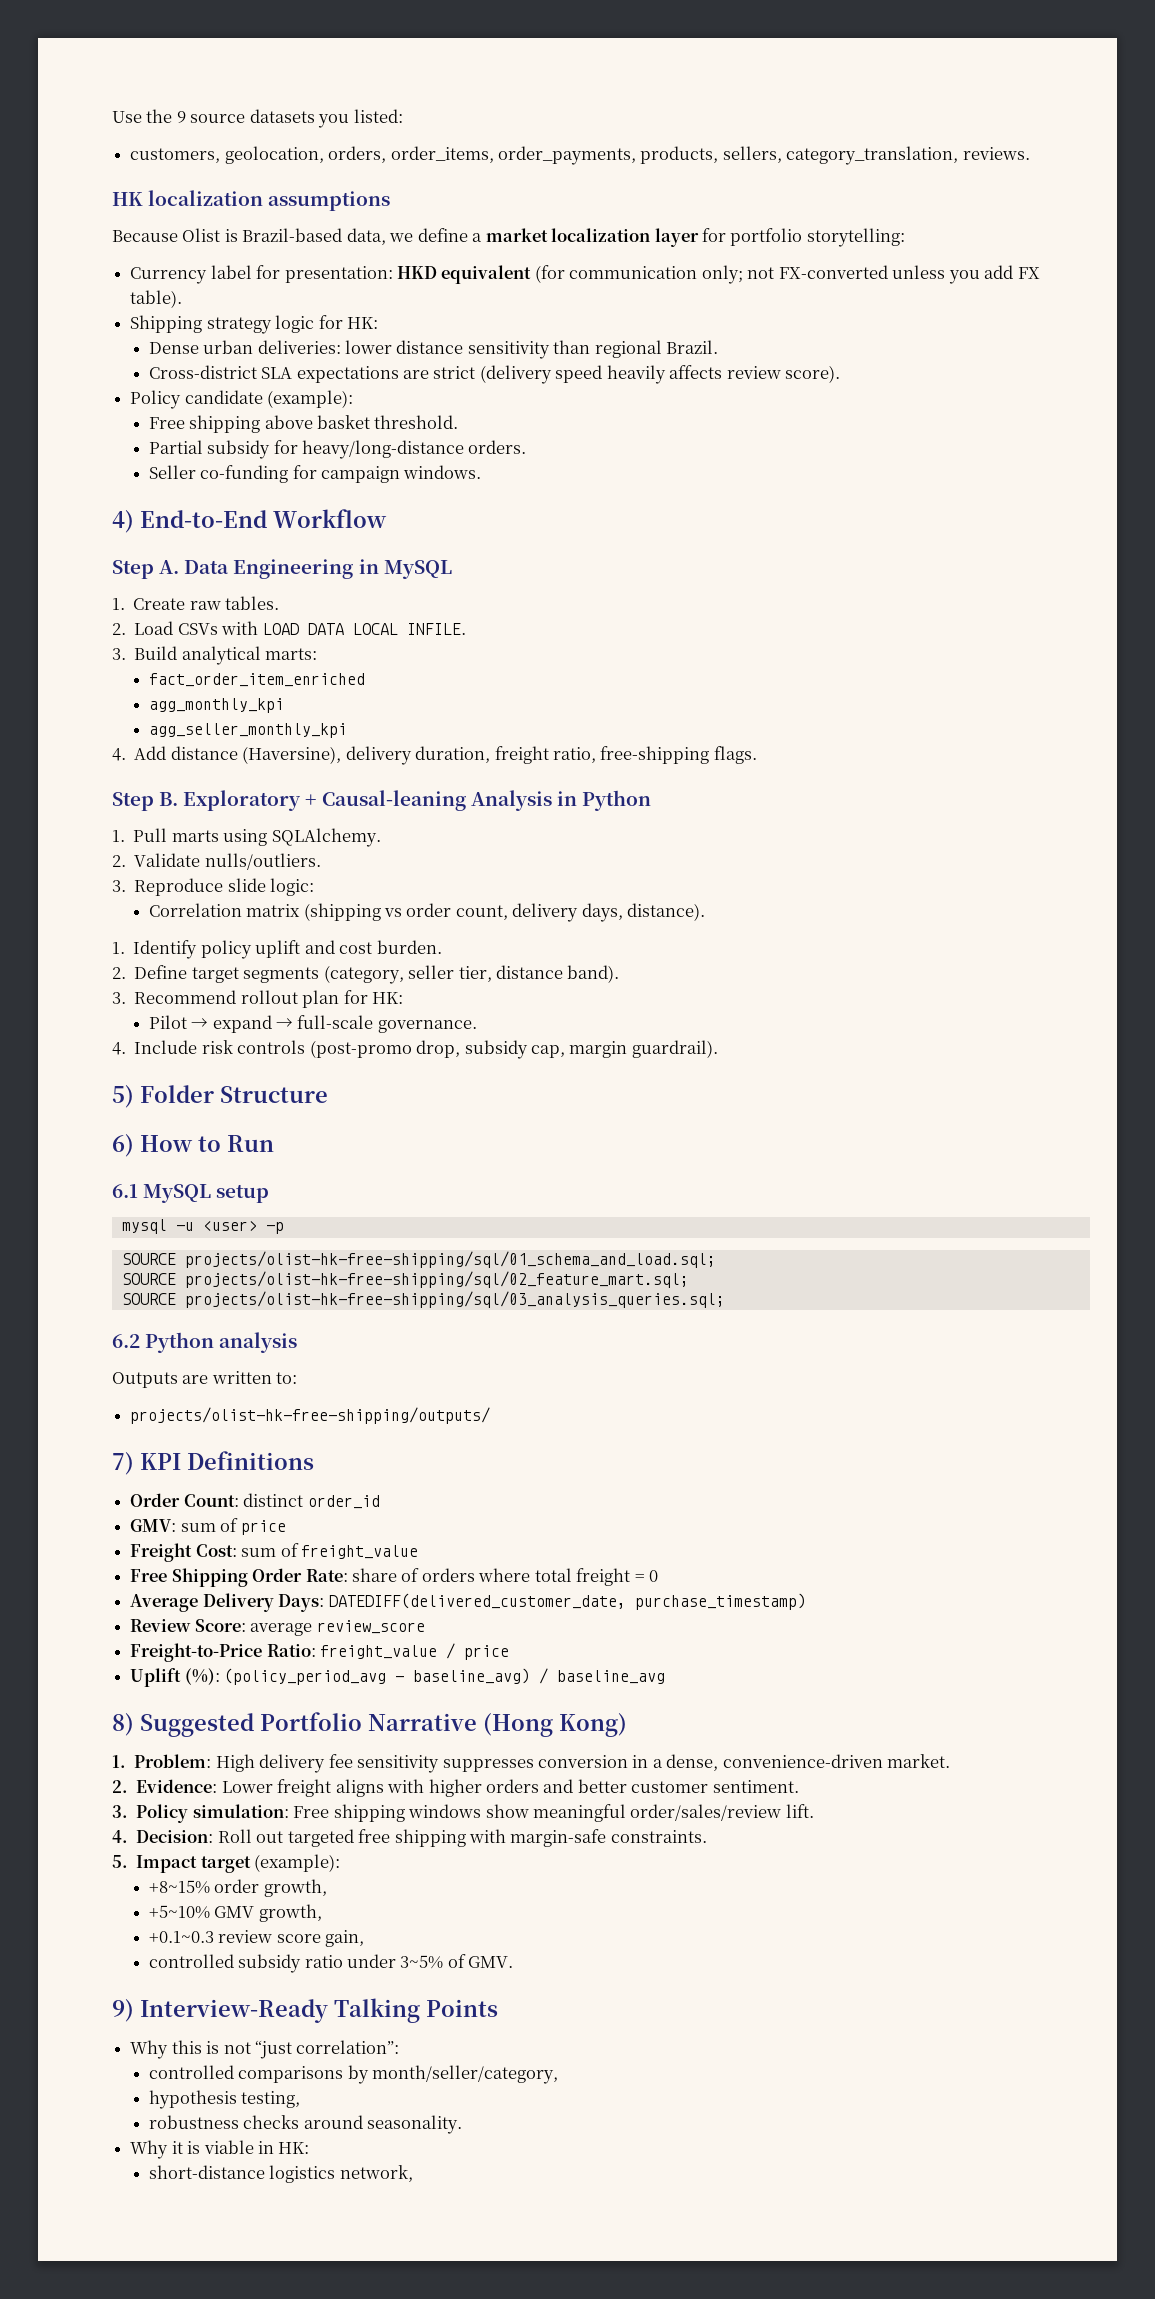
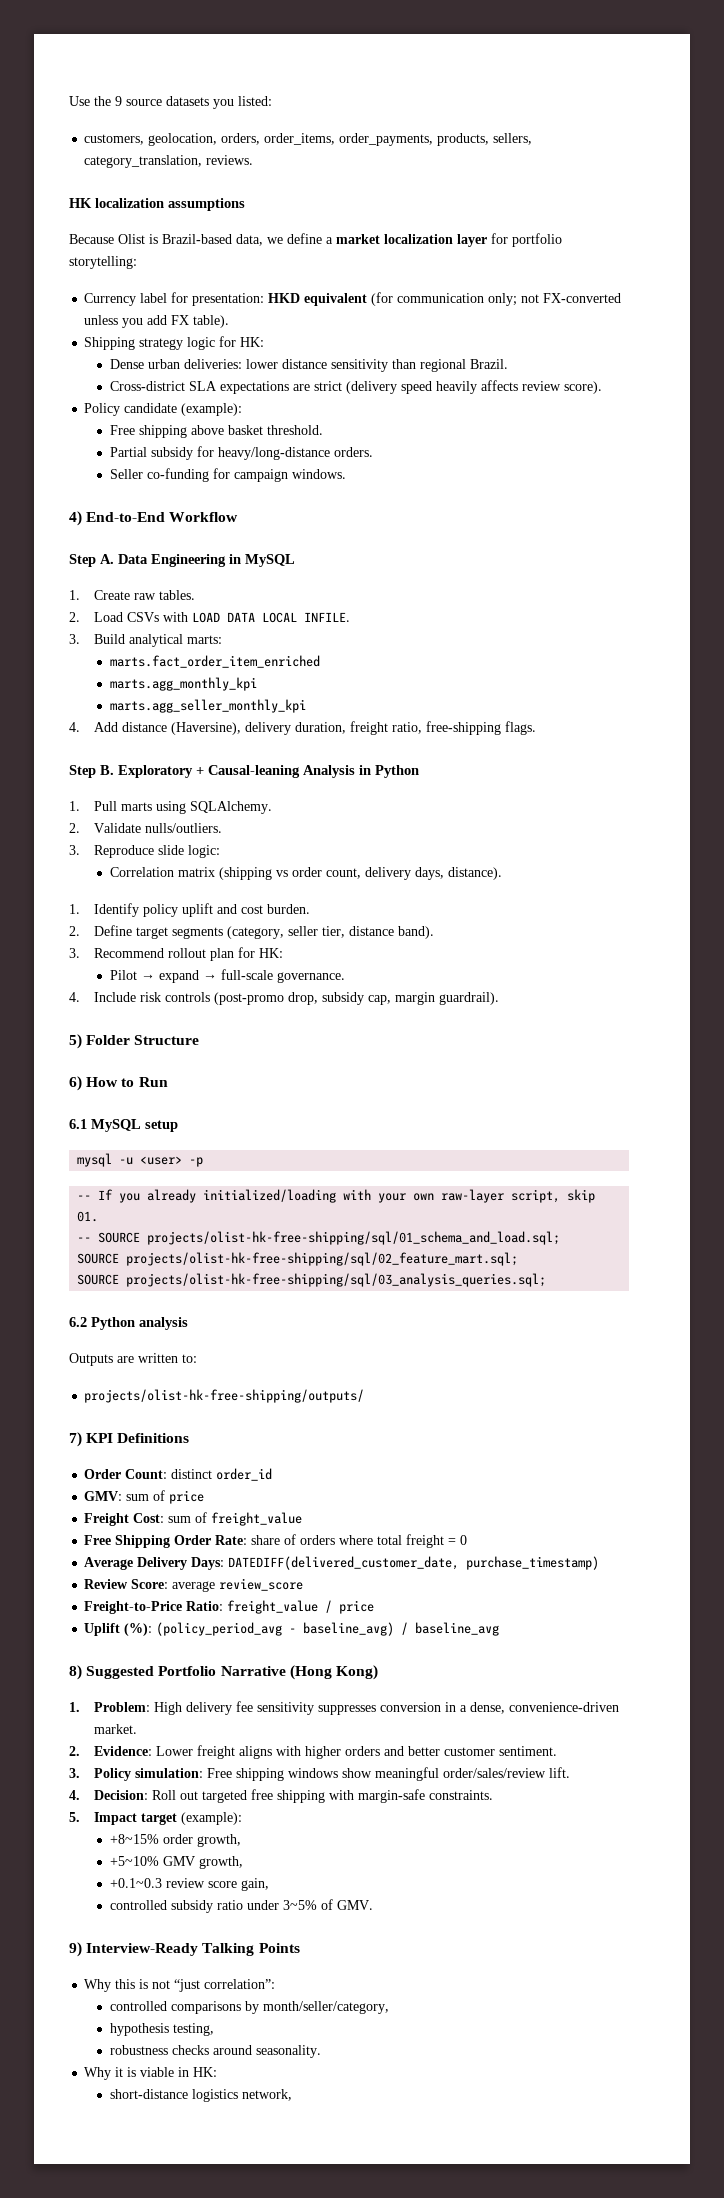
- fact_order_item_enriched
- agg_monthly_kpi
- agg_seller_monthly_kpi
+ marts.fact_order_item_enriched
+ marts.agg_monthly_kpi
+ marts.agg_seller_monthly_kpi
- SOURCE projects/olist-hk-free-shipping/sql/01_schema_and_load.sql;
+ -- If you already initialized/loading with your own raw-layer script, skip 01.
+ -- SOURCE projects/olist-hk-free-shipping/sql/01_schema_and_load.sql;

